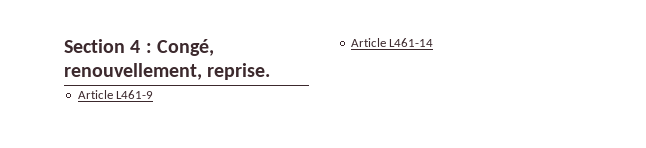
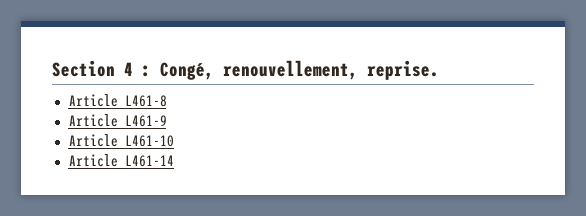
+ Article L461-8
+ Article L461-10

